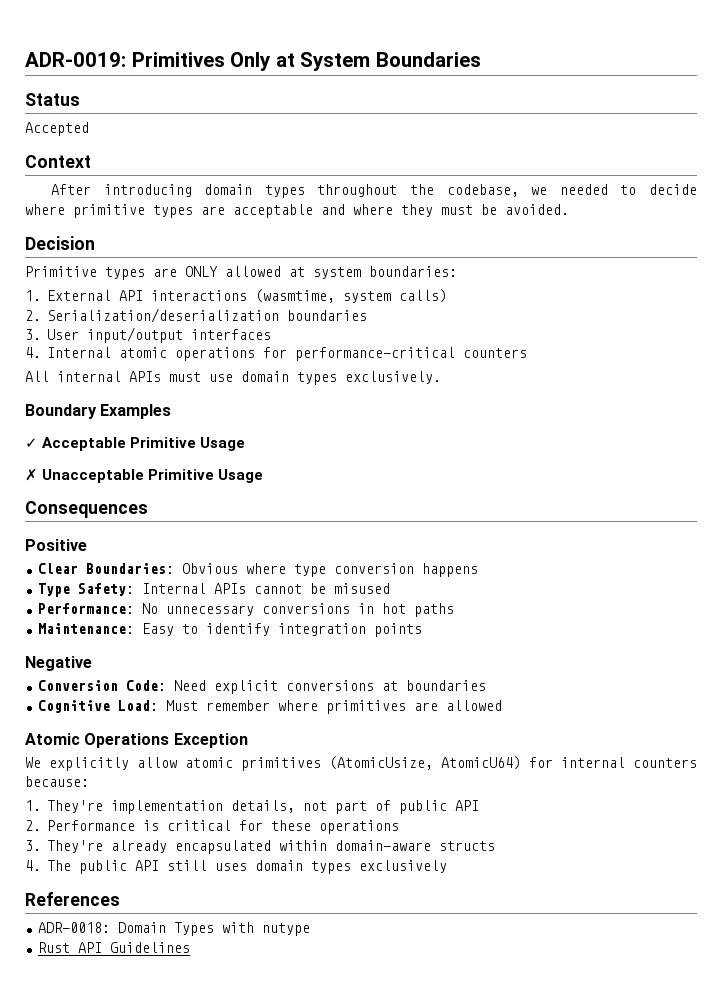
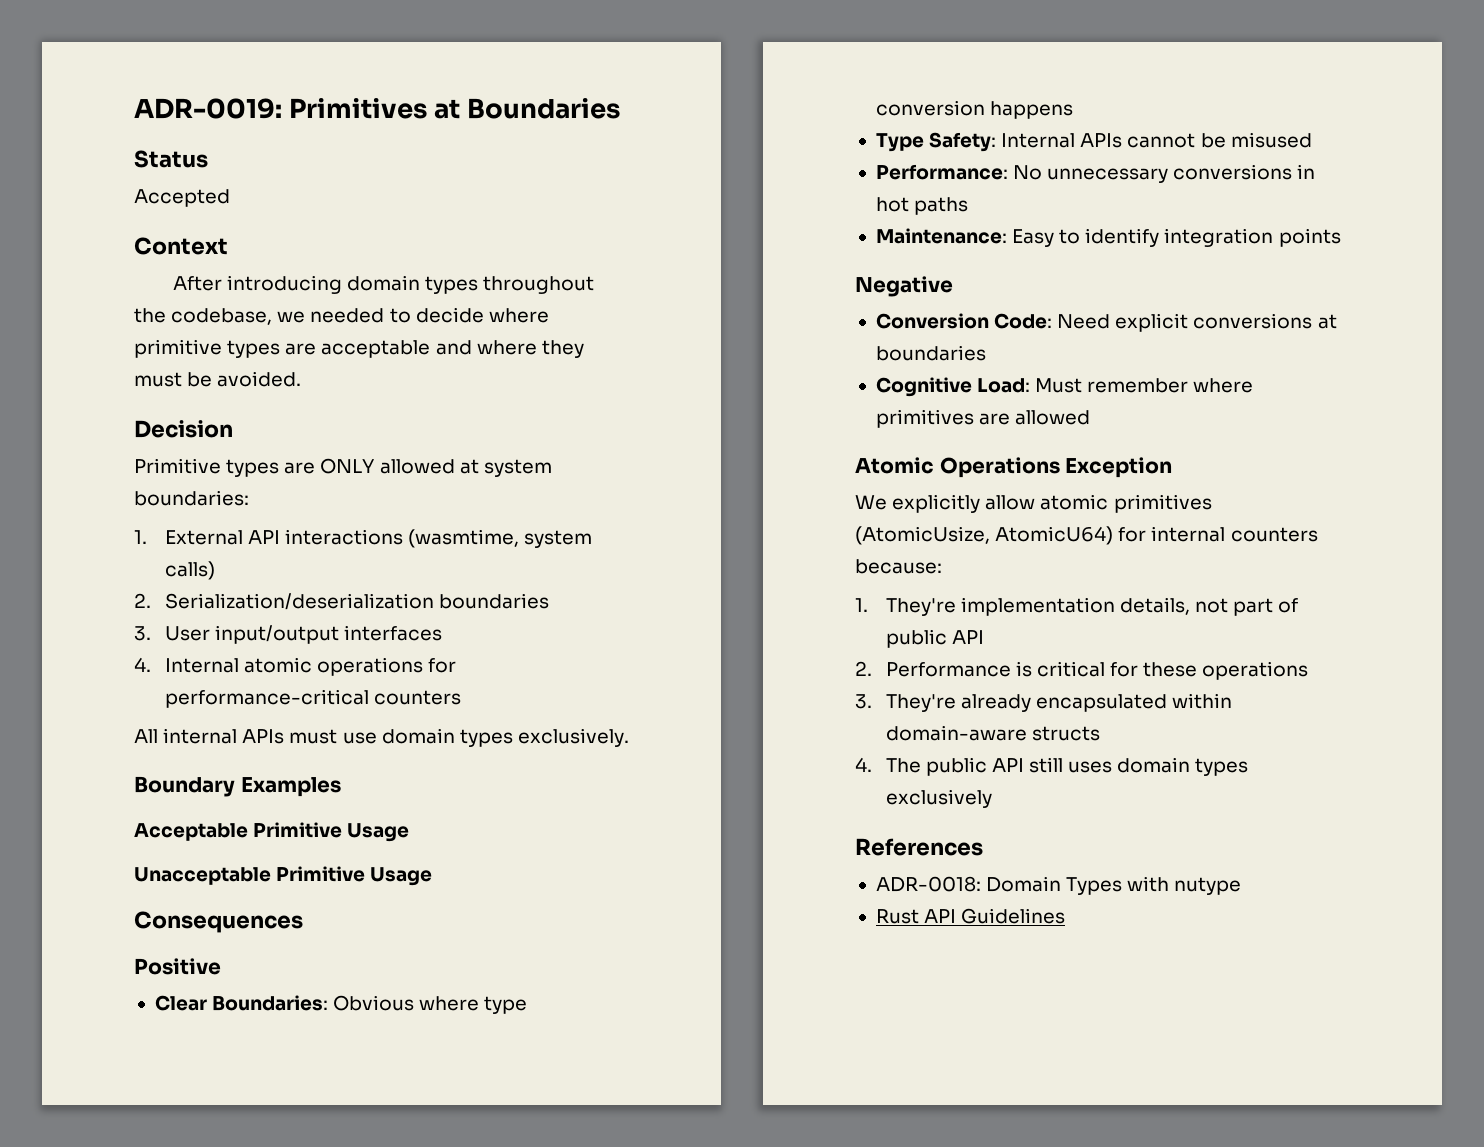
- ADR-0019: Primitives Only at System Boundaries
+ ADR-0019: Primitives at Boundaries
- ✓ Acceptable Primitive Usage
+ Acceptable Primitive Usage
- ✗ Unacceptable Primitive Usage
+ Unacceptable Primitive Usage

